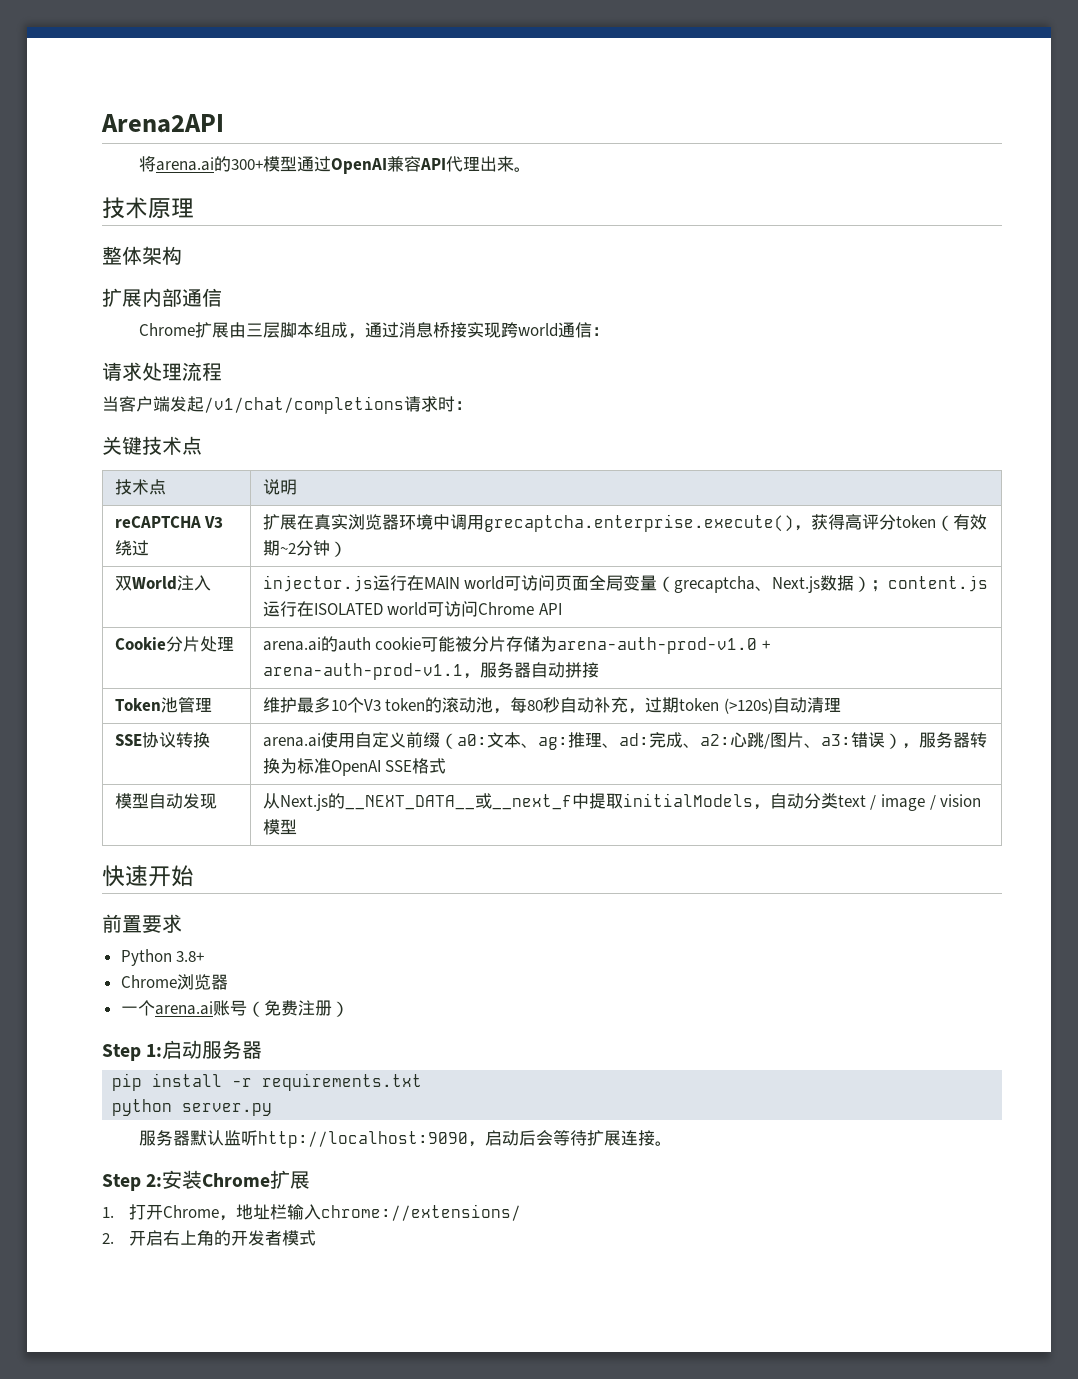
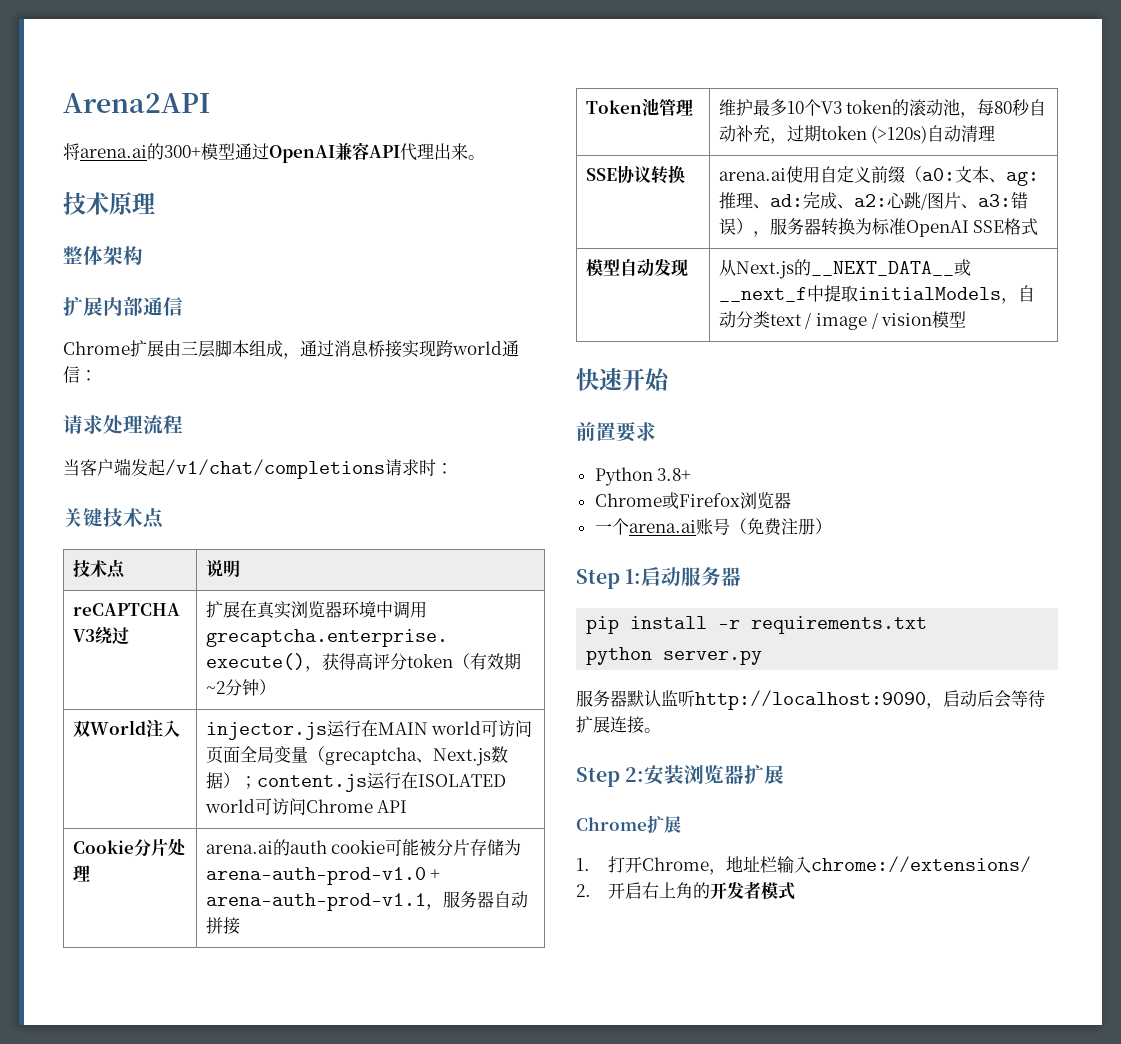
- Chrome浏览器
+ Chrome或Firefox浏览器
- Step 2:安装Chrome扩展
+ Step 2:安装浏览器扩展
+ Chrome扩展

